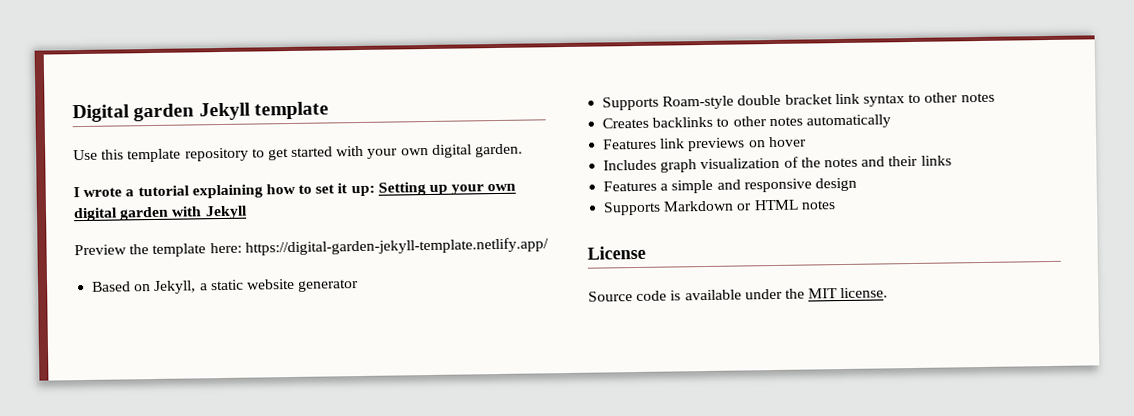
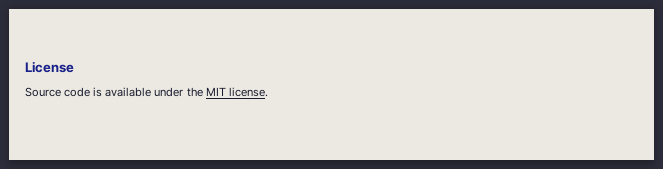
- Digital garden Jekyll template
- Use this template repository to get started with your own digital garden.
- I wrote a tutorial explaining how to set it up: Setting up your own digital garden with Jekyll
- Preview the template here: https://digital-garden-jekyll-template.netlify.app/
- Based on Jekyll, a static website generator
- Supports Roam-style double bracket link syntax to other notes
- Creates backlinks to other notes automatically
- Features link previews on hover
- Includes graph visualization of the notes and their links
- Features a simple and responsive design
- Supports Markdown or HTML notes

